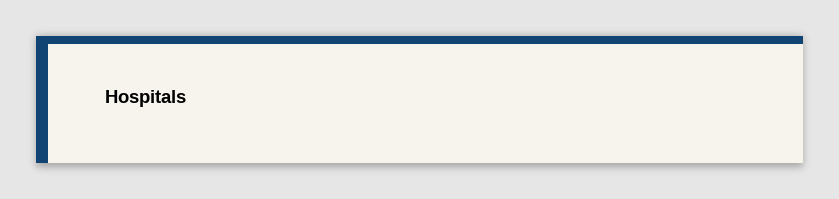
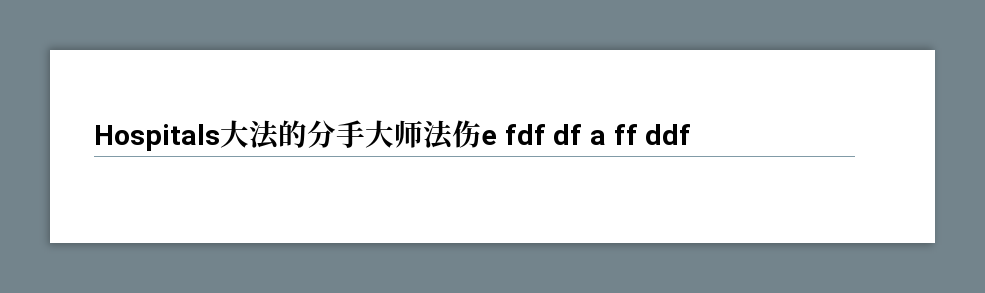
- Hospitals
+ Hospitals大法的分手大师法伤e fdf df a ff ddf

